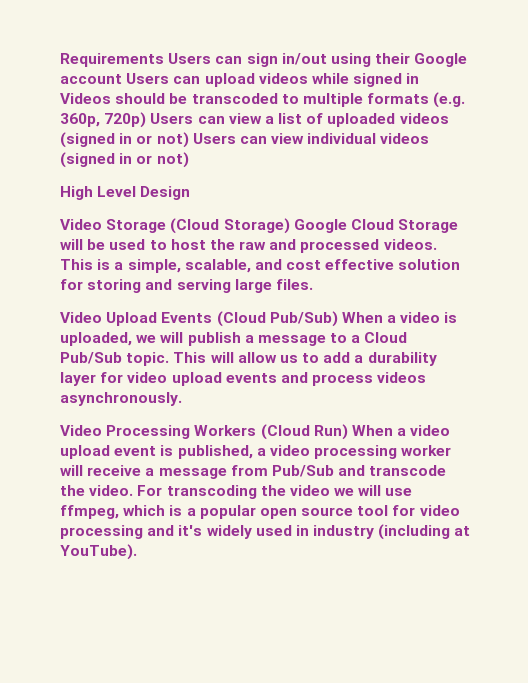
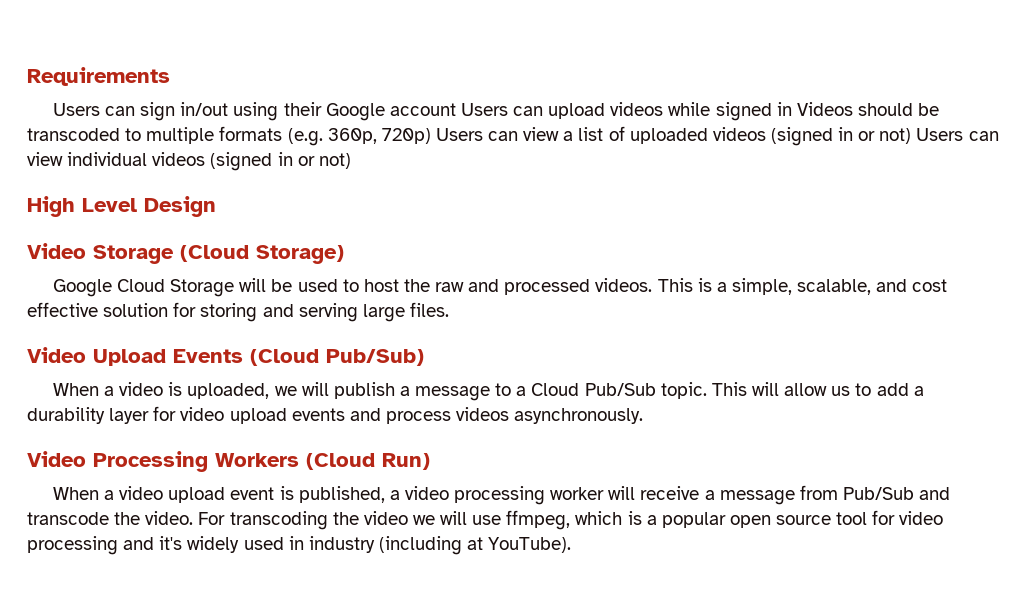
- Requirements Users can sign in/out using their Google account Users can upload videos while signed in Videos should be transcoded to multiple formats (e.g. 360p, 720p) Users can view a list of uploaded videos (signed in or not) Users can view individual videos (signed in or not)
+ Requirements
+ Users can sign in/out using their Google account Users can upload videos while signed in Videos should be transcoded to multiple formats (e.g. 360p, 720p) Users can view a list of uploaded videos (signed in or not) Users can view individual videos (signed in or not)
- Video Storage (Cloud Storage) Google Cloud Storage will be used to host the raw and processed videos.
+ Video Storage (Cloud Storage)
+ Google Cloud Storage will be used to host the raw and processed videos.
- Video Upload Events (Cloud Pub/Sub) When a video is uploaded, we will publish a message to a Cloud Pub/Sub topic.
+ Video Upload Events (Cloud Pub/Sub)
+ When a video is uploaded, we will publish a message to a Cloud Pub/Sub topic.
- Video Processing Workers (Cloud Run) When a video upload event is published, a video processing worker will receive a message from Pub/Sub and transcode the video.
+ Video Processing Workers (Cloud Run)
+ When a video upload event is published, a video processing worker will receive a message from Pub/Sub and transcode the video.

